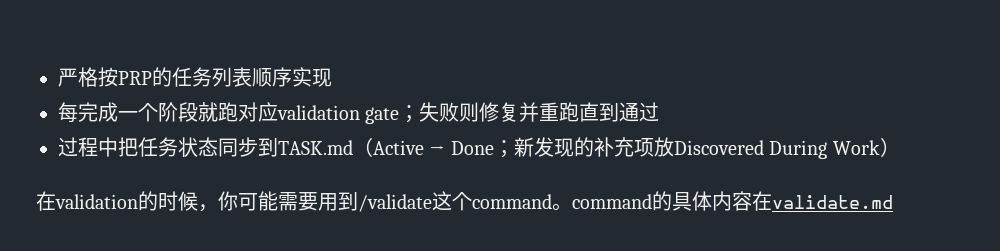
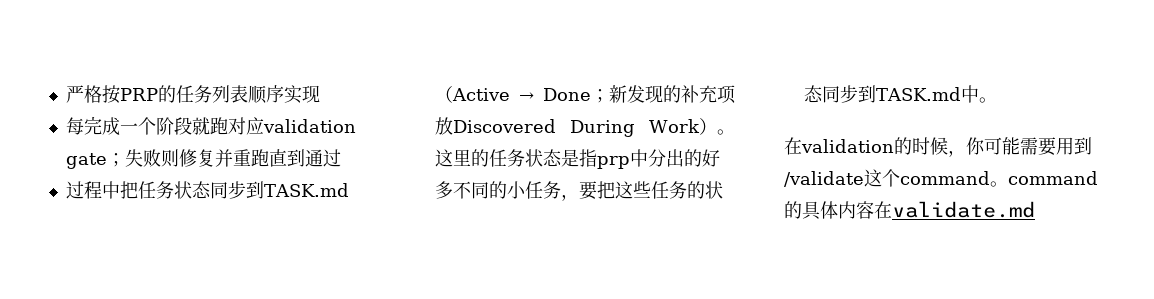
- 过程中把任务状态同步到TASK.md（Active → Done；新发现的补充项放Discovered During Work）
+ 过程中把任务状态同步到TASK.md（Active → Done；新发现的补充项放Discovered During Work）。这里的任务状态是指prp中分出的好多不同的小任务，要把这些任务的状态同步到TASK.md中。

